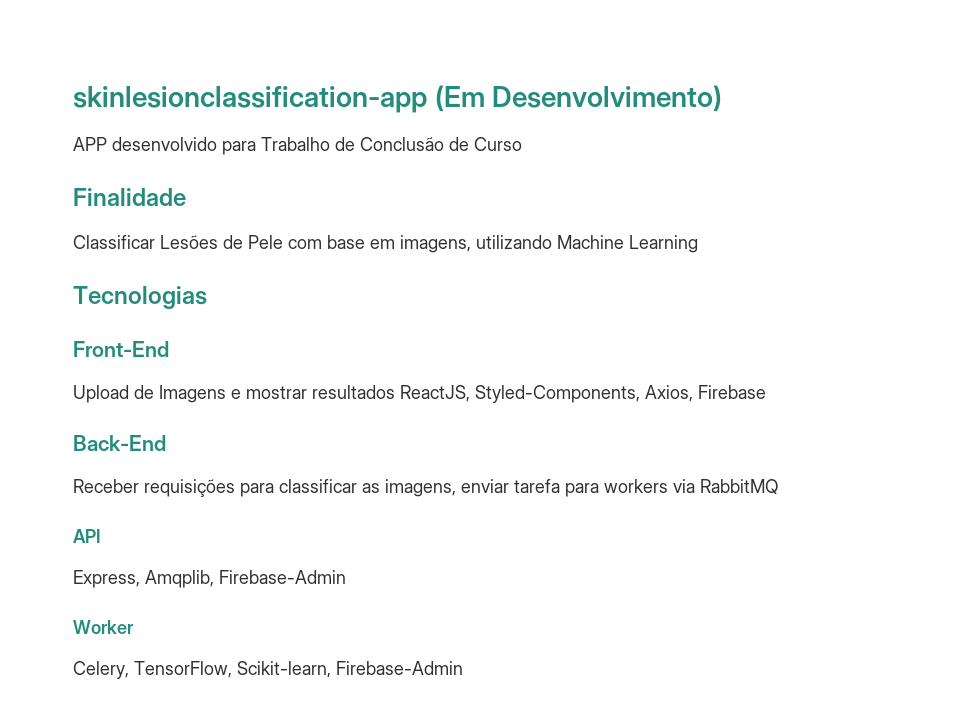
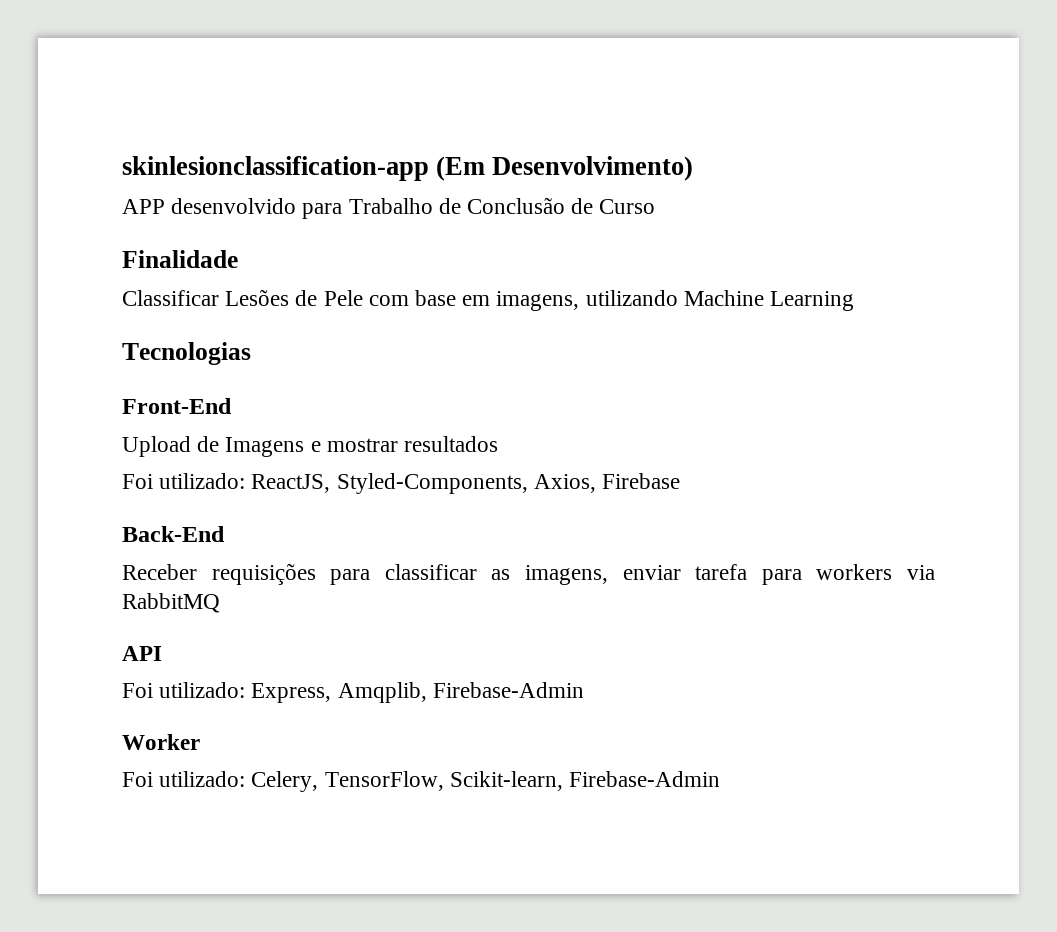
- Upload de Imagens e mostrar resultados ReactJS, Styled-Components, Axios, Firebase
+ Upload de Imagens e mostrar resultados
+ Foi utilizado: ReactJS, Styled-Components, Axios, Firebase
- Express, Amqplib, Firebase-Admin
+ Foi utilizado: Express, Amqplib, Firebase-Admin
- Celery, TensorFlow, Scikit-learn, Firebase-Admin
+ Foi utilizado: Celery, TensorFlow, Scikit-learn, Firebase-Admin

